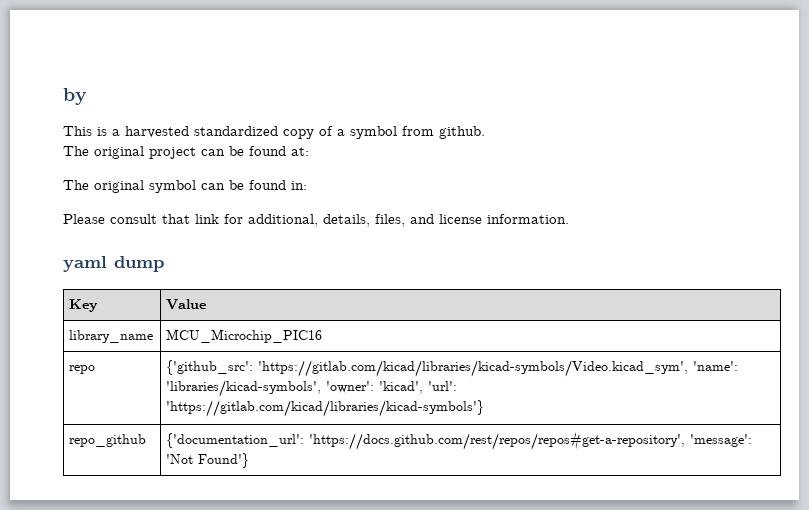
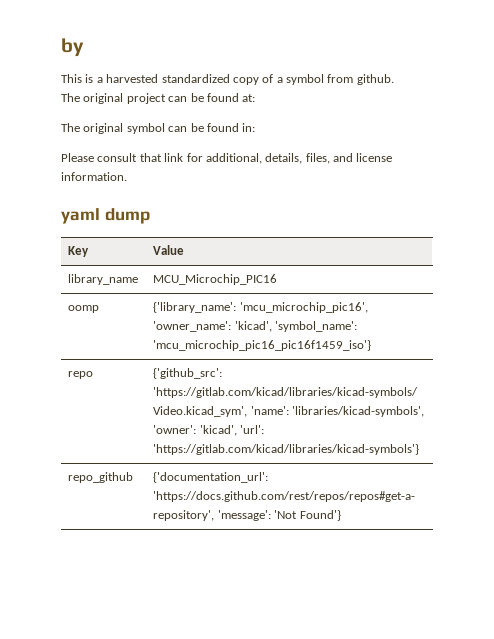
+ oomp | {'library_name': 'mcu_microchip_pic16', 'owner_name': 'kicad', 'symbol_name': 'mcu_microchip_pic16_pic16f1459_iso'}

